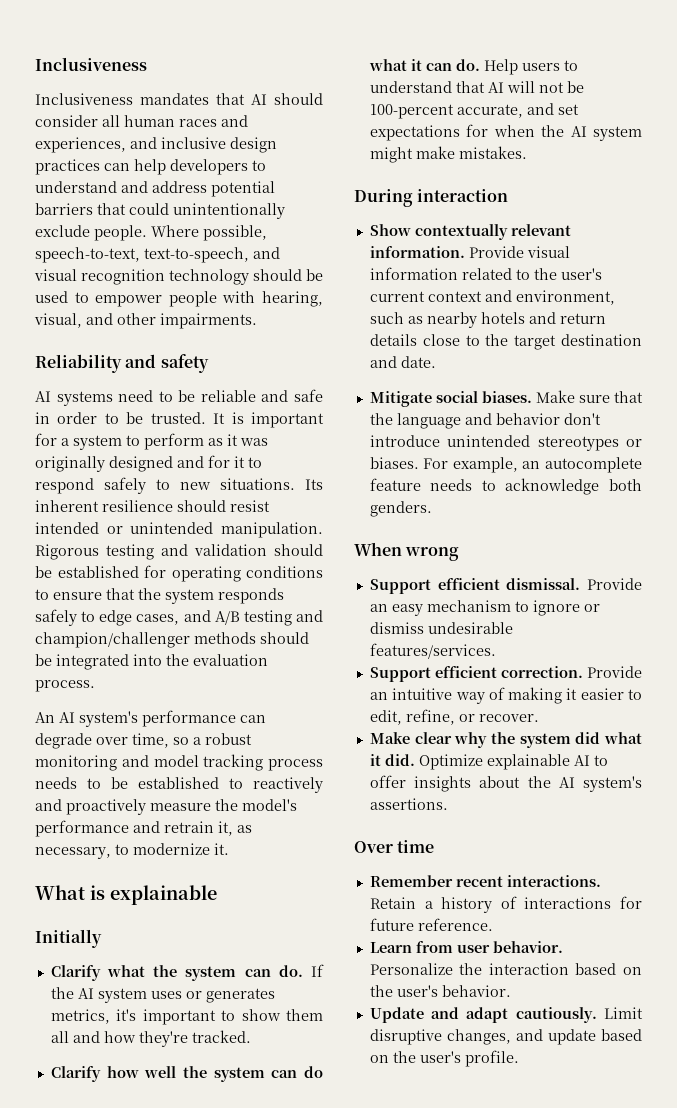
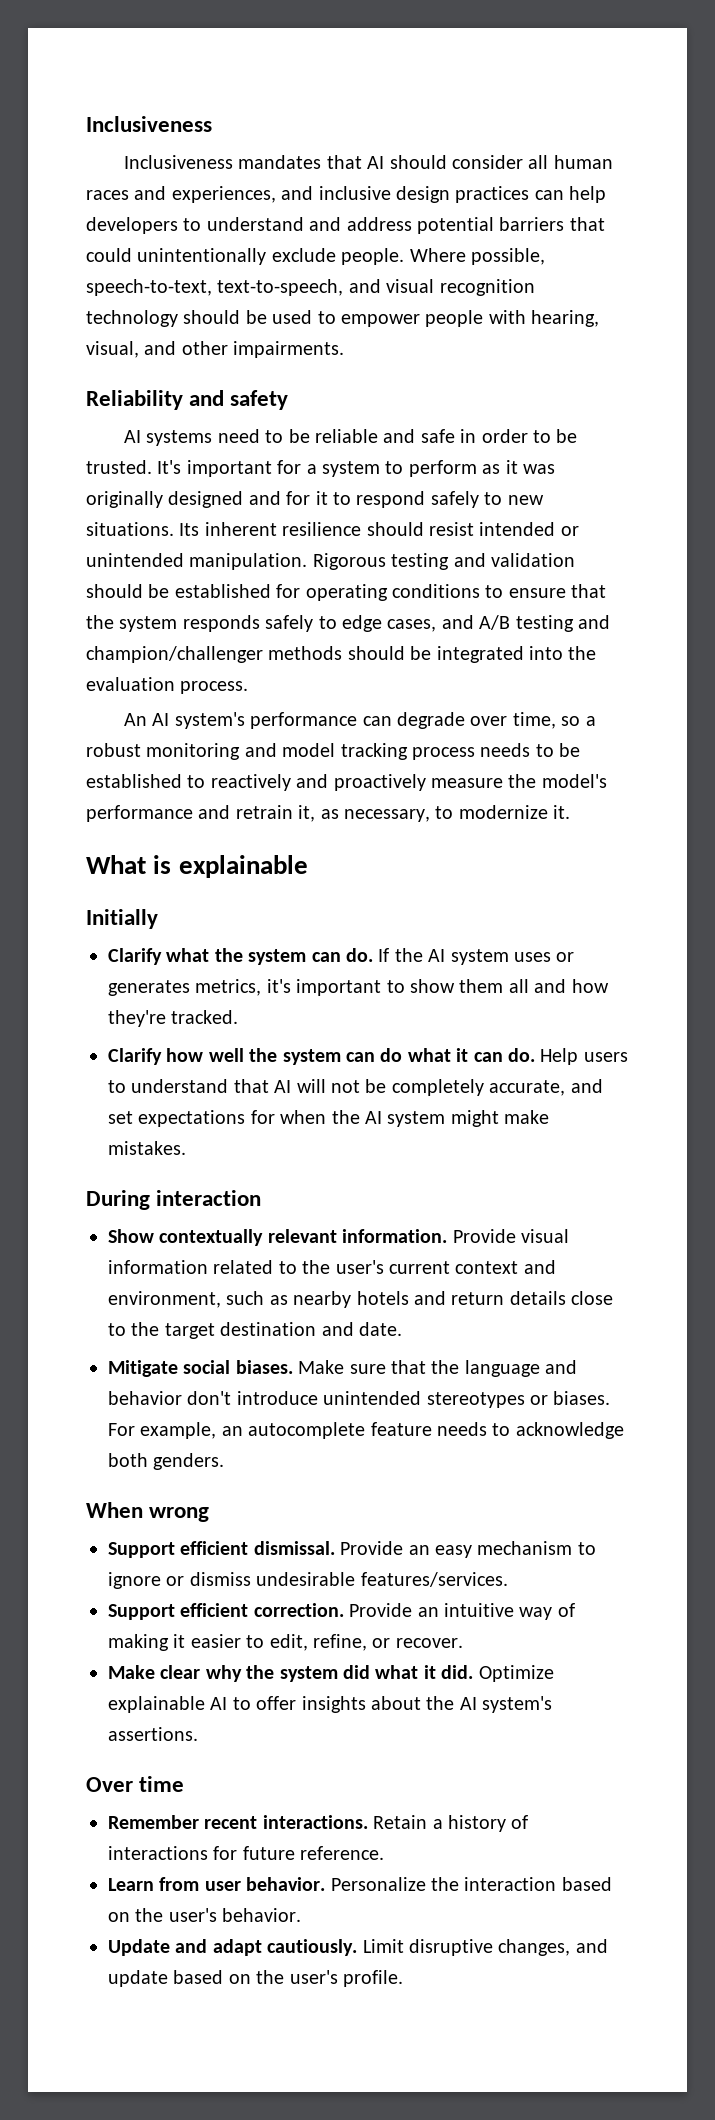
- It is important for a system to perform as it was originally designed and for it to respond safely to new situations.
+ It's important for a system to perform as it was originally designed and for it to respond safely to new situations.
- Help users to understand that AI will not be 100-percent accurate, and set expectations for when the AI system might make mistakes.
+ Help users to understand that AI will not be completely accurate, and set expectations for when the AI system might make mistakes.

